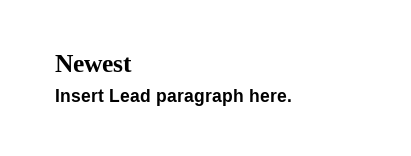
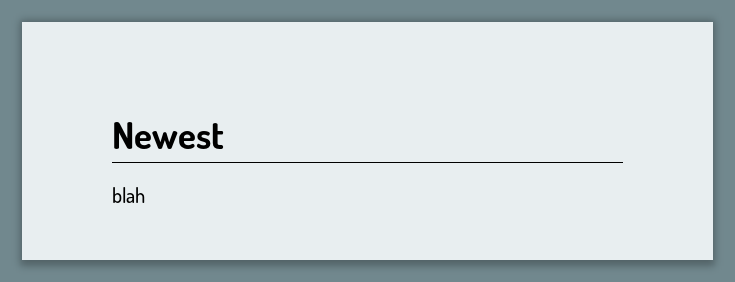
- Insert Lead paragraph here.
+ blah

